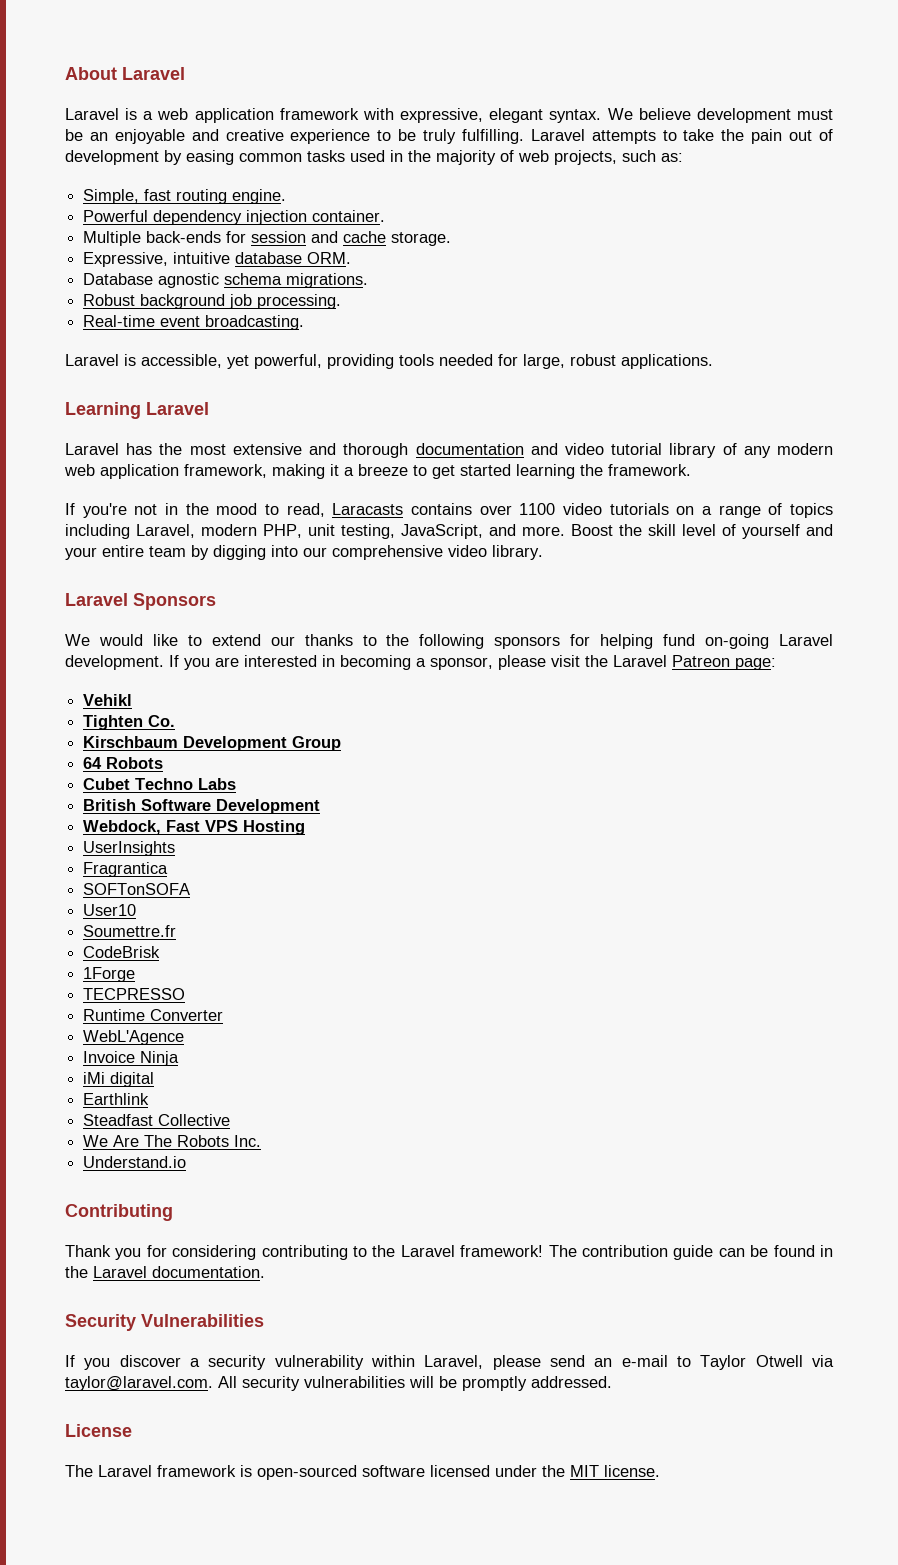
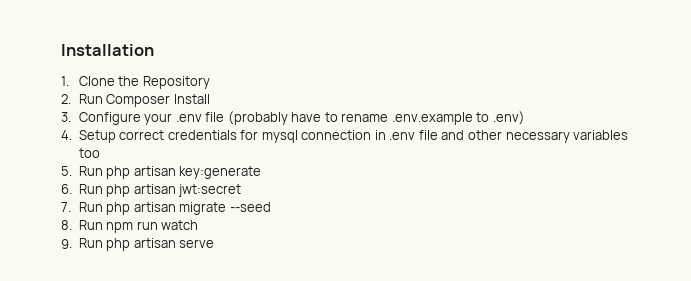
- About Laravel
- Laravel is a web application framework with expressive, elegant syntax. We believe development must be an enjoyable and creative experience to be truly fulfilling. Laravel attempts to take the pain out of development by easing common tasks used in the majority of web projects, such as:
- Simple, fast routing engine.
- Powerful dependency injection container.
- Multiple back-ends for session and cache storage.
- Expressive, intuitive database ORM.
- Database agnostic schema migrations.
- Robust background job processing.
- Real-time event broadcasting.
- Laravel is accessible, yet powerful, providing tools needed for large, robust applications.
- Learning Laravel
- Laravel has the most extensive and thorough documentation and video tutorial library of any modern web application framework, making it a breeze to get started learning the framework.
- If you're not in the mood to read, Laracasts contains over 1100 video tutorials on a range of topics including Laravel, modern PHP, unit testing, JavaScript, and more. Boost the skill level of yourself and your entire team by digging into our comprehensive video library.
- Laravel Sponsors
- We would like to extend our thanks to the following sponsors for helping fund on-going Laravel development. If you are interested in becoming a sponsor, please visit the Laravel Patreon page:
- Vehikl
- Tighten Co.
- Kirschbaum Development Group
- 64 Robots
- Cubet Techno Labs
- British Software Development
- Webdock, Fast VPS Hosting
- UserInsights
- Fragrantica
- SOFTonSOFA
- User10
- Soumettre.fr
- CodeBrisk
- 1Forge
- TECPRESSO
- Runtime Converter
- WebL'Agence
- Invoice Ninja
- iMi digital
- Earthlink
- Steadfast Collective
- We Are The Robots Inc.
- Understand.io
- Contributing
- Thank you for considering contributing to the Laravel framework! The contribution guide can be found in the Laravel documentation.
- Security Vulnerabilities
- If you discover a security vulnerability within Laravel, please send an e-mail to Taylor Otwell via taylor@laravel.com. All security vulnerabilities will be promptly addressed.
- License
- The Laravel framework is open-sourced software licensed under the MIT license.
+ Installation
+ 1. Clone the Repository
+ 2. Run Composer Install
+ 3. Configure your .env file (probably have to rename .env.example to .env)
+ 4. Setup correct credentials for mysql connection in .env file and other necessary variables too
+ 5. Run php artisan key:generate
+ 6. Run php artisan jwt:secret
+ 7. Run php artisan migrate --seed
+ 8. Run npm run watch
+ 9. Run php artisan serve

